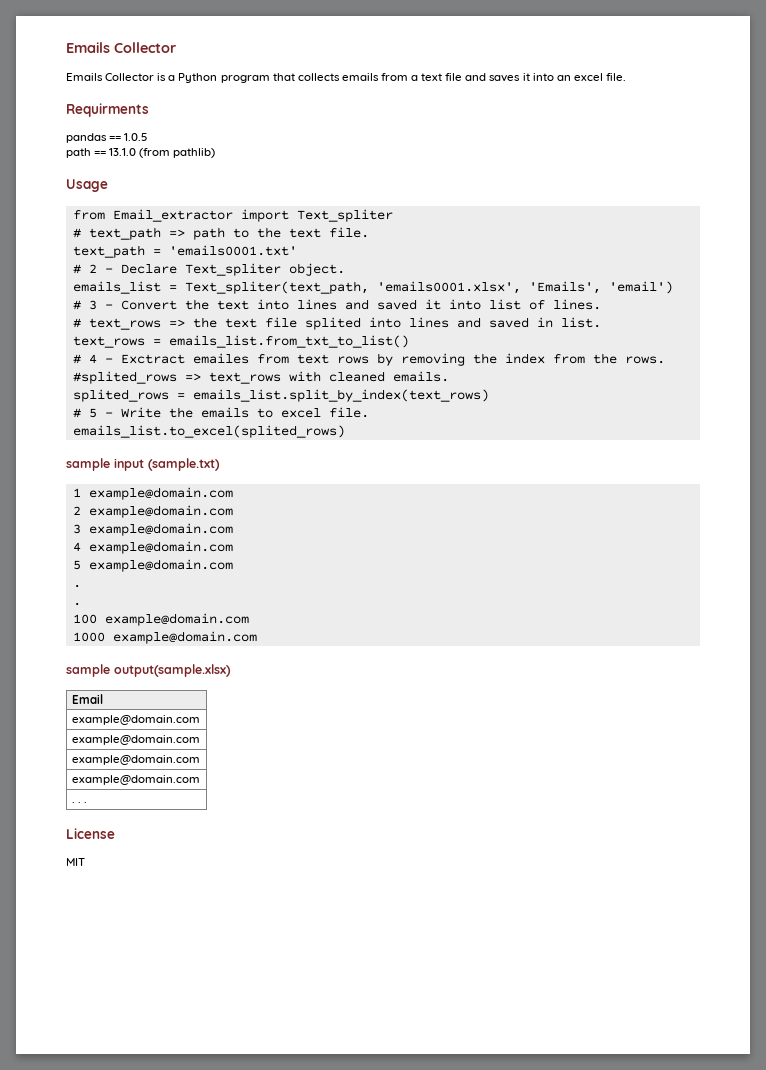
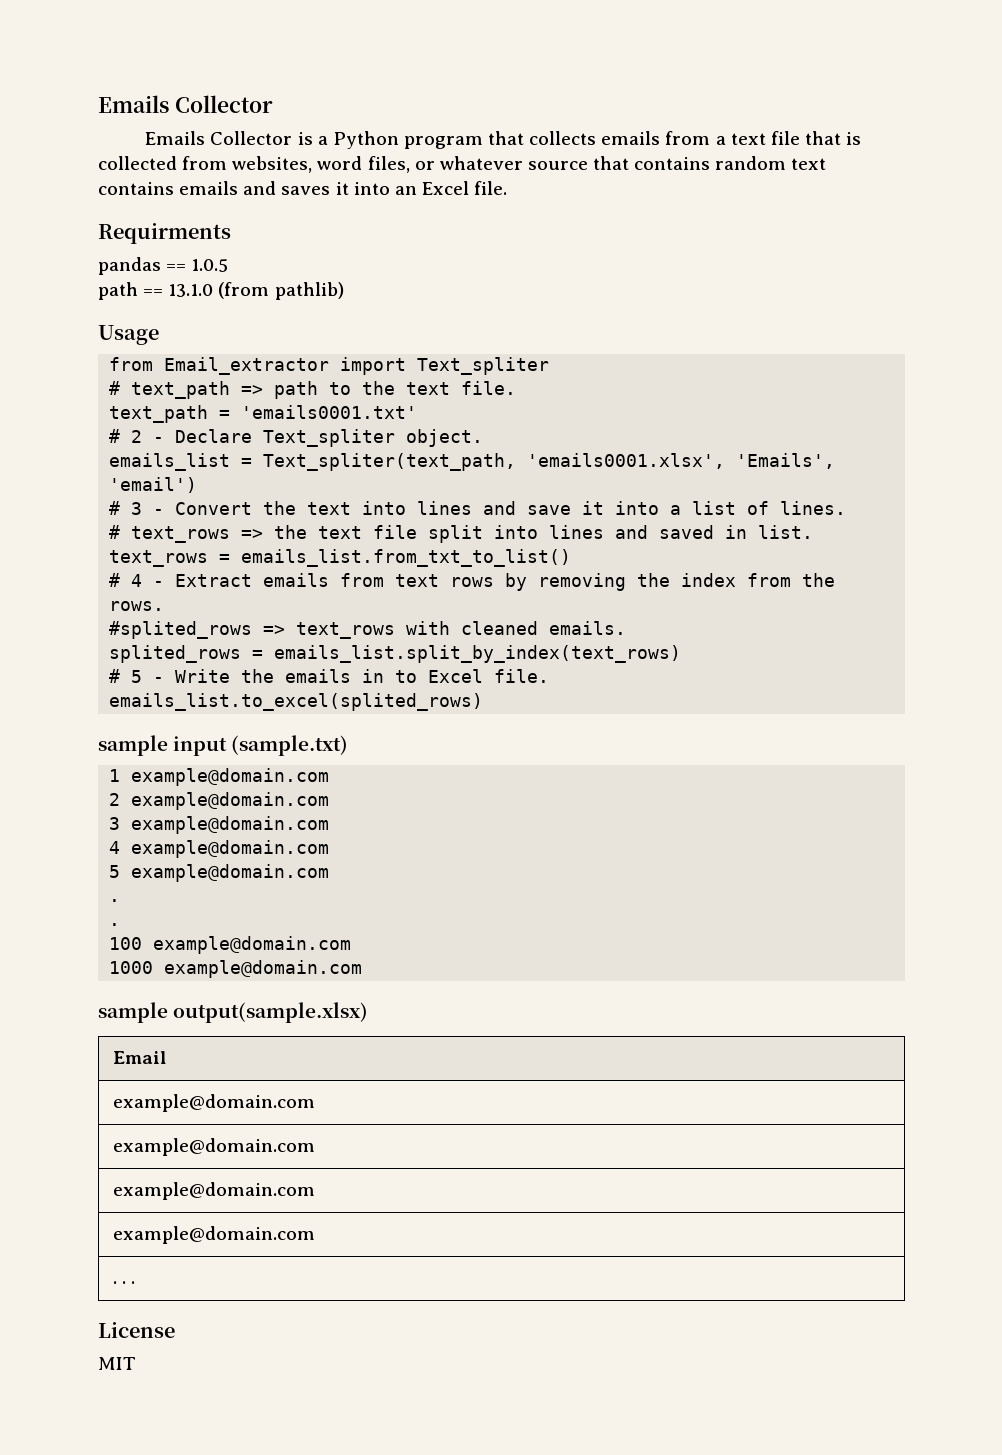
- Emails Collector is a Python program that collects emails from a text file and saves it into an excel file.
+ Emails Collector is a Python program that collects emails from a text file that is collected from websites, word files, or whatever source that contains random text contains emails and saves it into an Excel file.
- # 3 - Convert the text into lines and saved it into list of lines.
+ # 3 - Convert the text into lines and save it into a list of lines.
- # text_rows => the text file splited into lines and saved in list.
+ # text_rows => the text file split into lines and saved in list.
- # 4 - Exctract emailes from text rows by removing the index from the rows.
+ # 4 - Extract emails from text rows by removing the index from the rows.
- # 5 - Write the emails to excel file.
+ # 5 - Write the emails in to Excel file.

